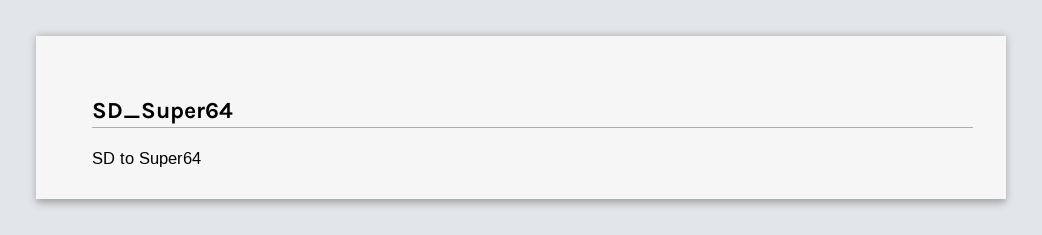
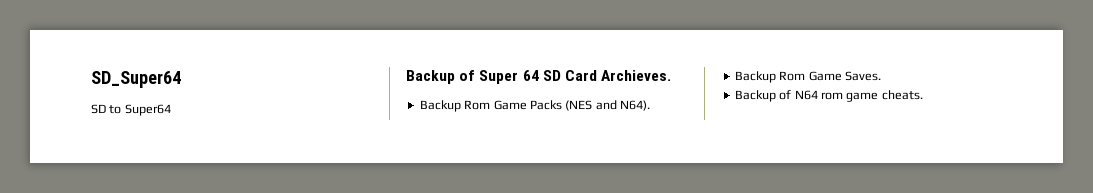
+ Backup of Super 64 SD Card Archieves.
+ Backup Rom Game Packs (NES and N64).
+ Backup Rom Game Saves.
+ Backup of N64 rom game cheats.

